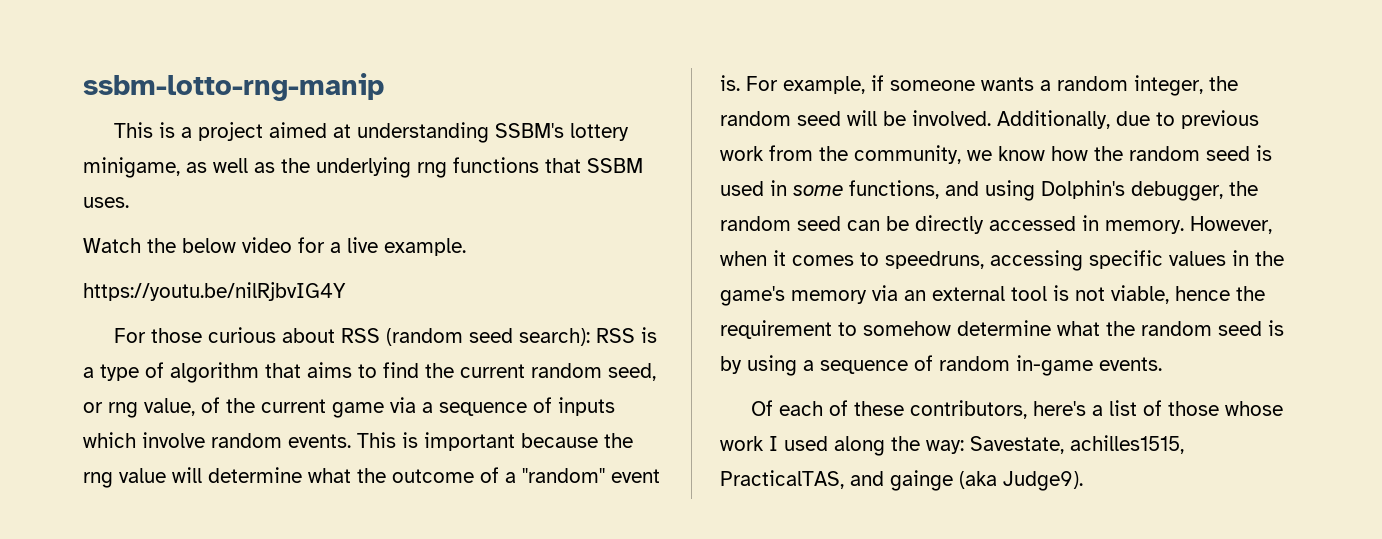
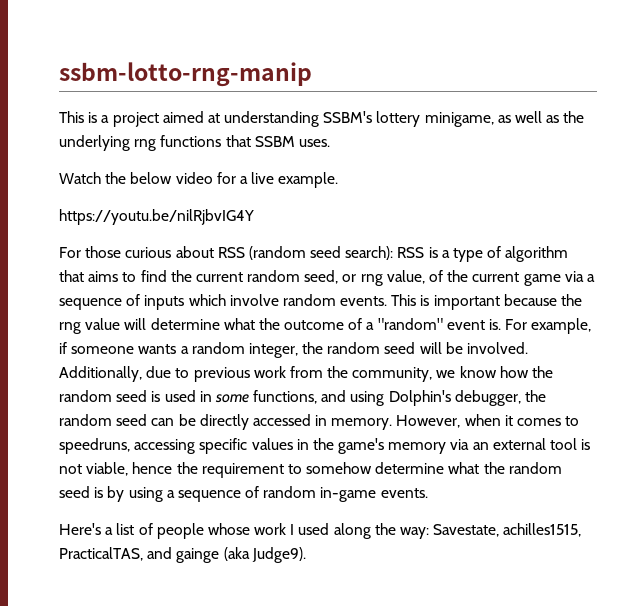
- Of each of these contributors, here's a list of those whose work I used along the way: Savestate, achilles1515, PracticalTAS, and gainge (aka Judge9).
+ Here's a list of people whose work I used along the way: Savestate, achilles1515, PracticalTAS, and gainge (aka Judge9).

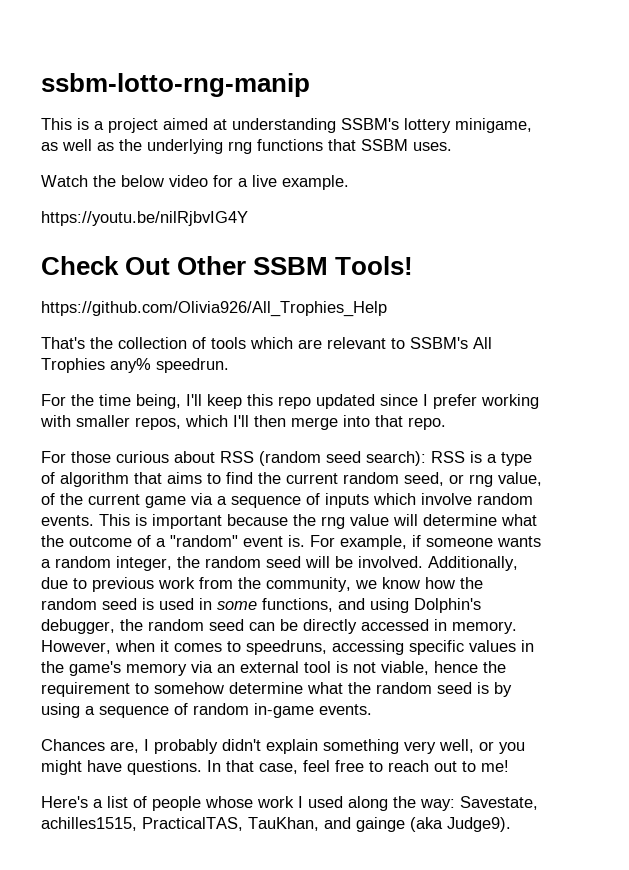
+ Check Out Other SSBM Tools!
+ https://github.com/Olivia926/All_Trophies_Help
+ That's the collection of tools which are relevant to SSBM's All Trophies any% speedrun.
+ For the time being, I'll keep this repo updated since I prefer working with smaller repos, which I'll then merge into that repo.
+ Chances are, I probably didn't explain something very well, or you might have questions. In that case, feel free to reach out to me!
- Here's a list of people whose work I used along the way: Savestate, achilles1515, PracticalTAS, and gainge (aka Judge9).
+ Here's a list of people whose work I used along the way: Savestate, achilles1515, PracticalTAS, TauKhan, and gainge (aka Judge9).

